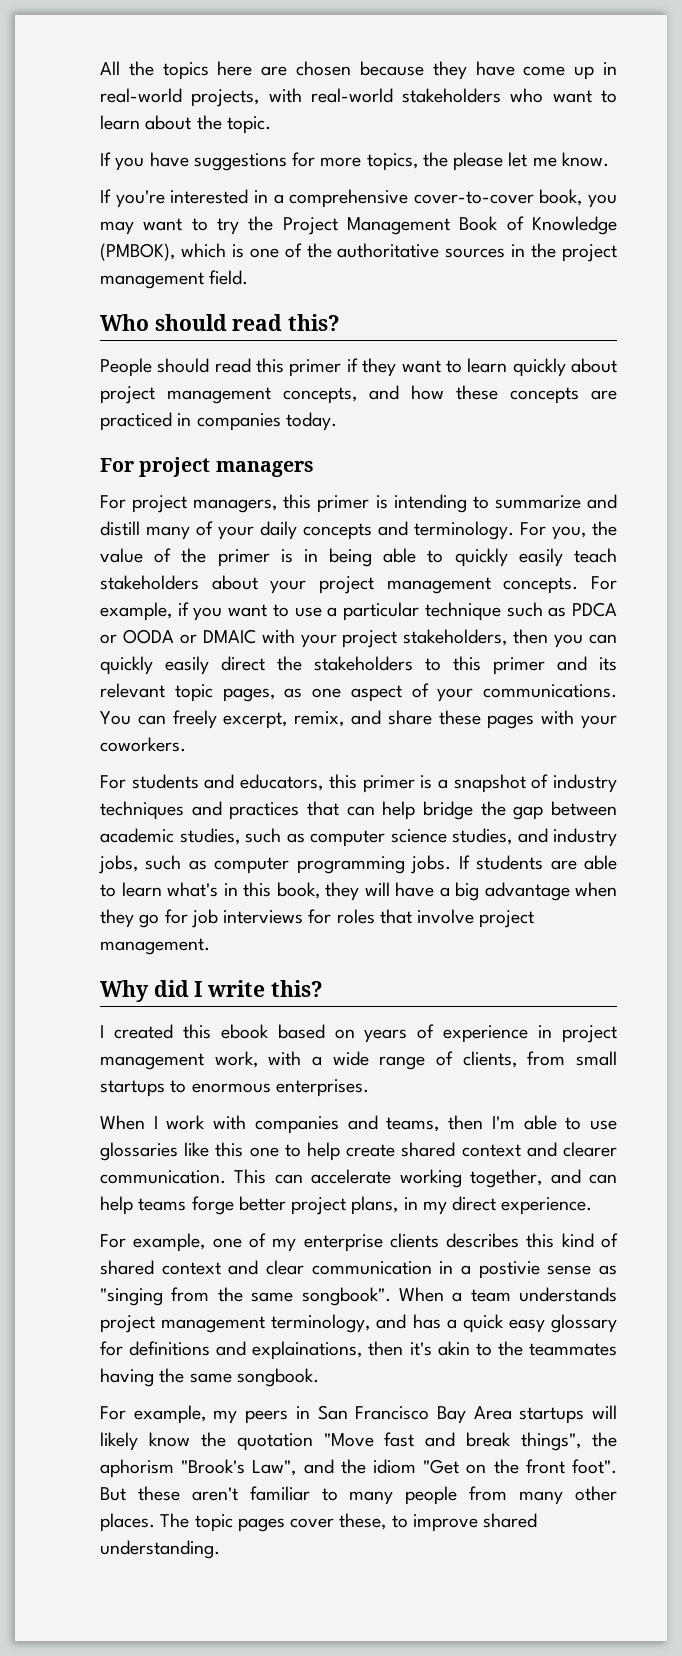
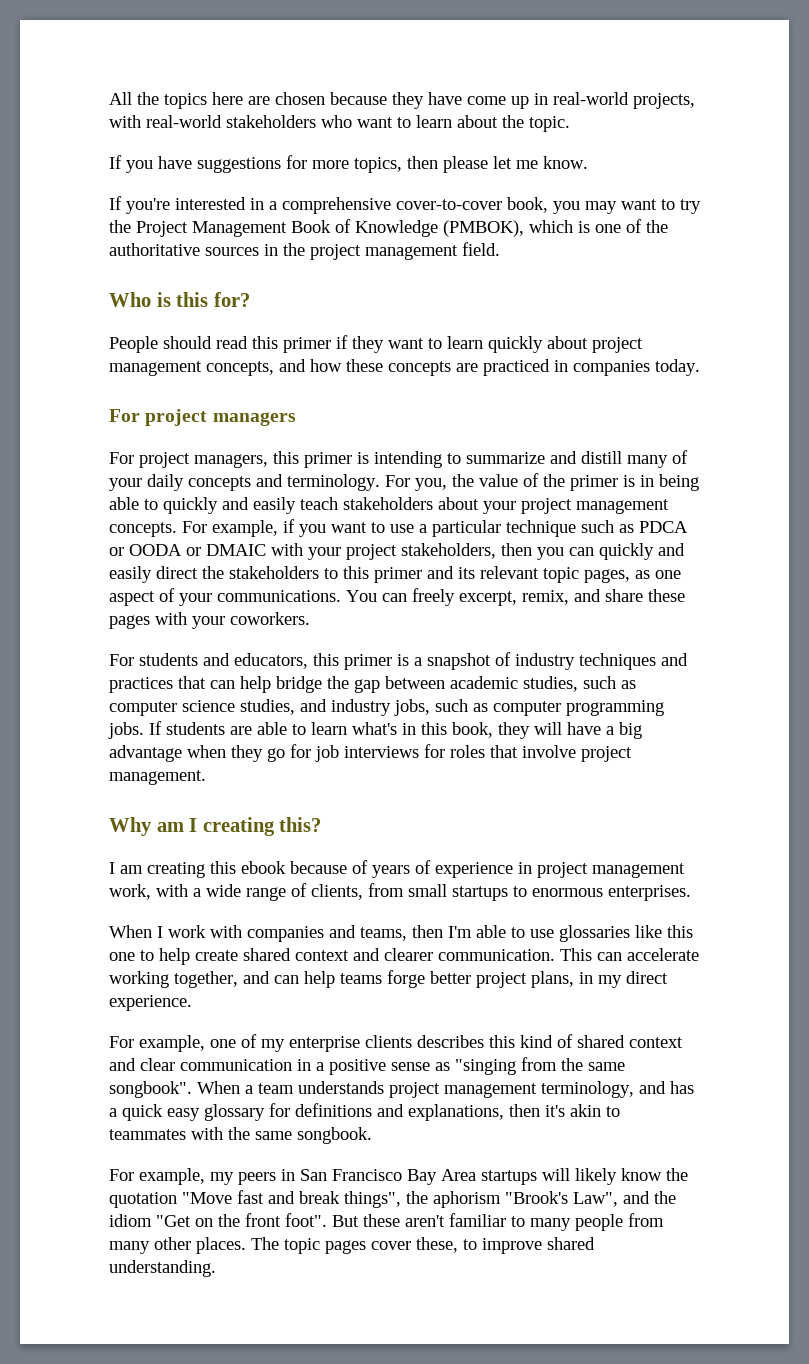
- If you have suggestions for more topics, the please let me know.
+ If you have suggestions for more topics, then please let me know.
- Who should read this?
+ Who is this for?
- For you, the value of the primer is in being able to quickly easily teach stakeholders about your project management concepts.
+ For you, the value of the primer is in being able to quickly and easily teach stakeholders about your project management concepts.
- For example, if you want to use a particular technique such as PDCA or OODA or DMAIC with your project stakeholders, then you can quickly easily direct the stakeholders to this primer and its relevant topic pages, as one aspect of your communications.
+ For example, if you want to use a particular technique such as PDCA or OODA or DMAIC with your project stakeholders, then you can quickly and easily direct the stakeholders to this primer and its relevant topic pages, as one aspect of your communications.
- Why did I write this?
+ Why am I creating this?
- I created this ebook based on years of experience in project management work, with a wide range of clients, from small startups to enormous enterprises.
+ I am creating this ebook because of years of experience in project management work, with a wide range of clients, from small startups to enormous enterprises.
- For example, one of my enterprise clients describes this kind of shared context and clear communication in a postivie sense as "singing from the same songbook".
+ For example, one of my enterprise clients describes this kind of shared context and clear communication in a positive sense as "singing from the same songbook".
- When a team understands project management terminology, and has a quick easy glossary for definitions and explainations, then it's akin to the teammates having the same songbook.
+ When a team understands project management terminology, and has a quick easy glossary for definitions and explanations, then it's akin to teammates with the same songbook.

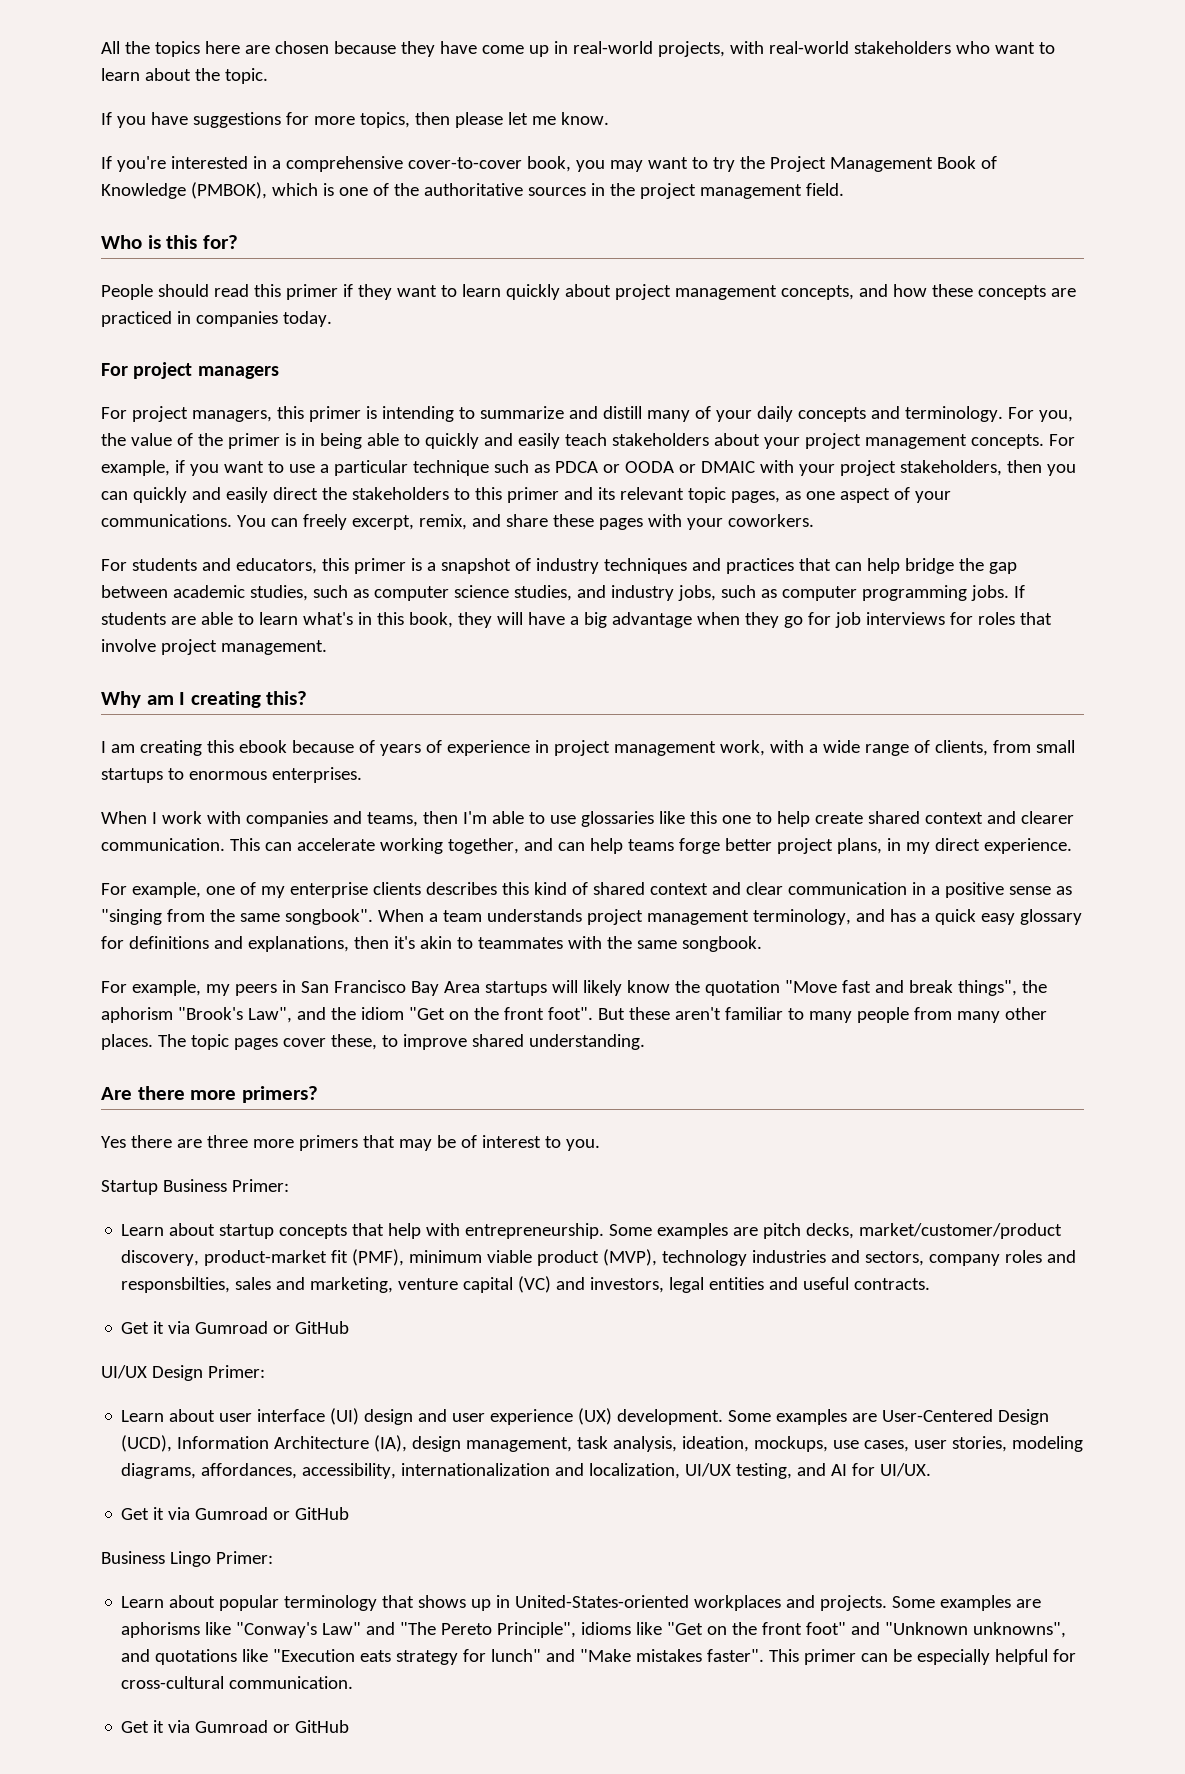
+ Are there more primers?
+ Yes there are three more primers that may be of interest to you.
+ Startup Business Primer:
+ Learn about startup concepts that help with entrepreneurship. Some examples are pitch decks, market/customer/product discovery, product-market fit (PMF), minimum viable product (MVP), technology industries and sectors, company roles and responsbilties, sales and marketing, venture capital (VC) and investors, legal entities and useful contracts.
+ Get it via Gumroad or GitHub
+ UI/UX Design Primer:
+ Learn about user interface (UI) design and user experience (UX) development. Some examples are User-Centered Design (UCD), Information Architecture (IA), design management, task analysis, ideation, mockups, use cases, user stories, modeling diagrams, affordances, accessibility, internationalization and localization, UI/UX testing, and AI for UI/UX.
+ Get it via Gumroad or GitHub
+ Business Lingo Primer:
+ Learn about popular terminology that shows up in United-States-oriented workplaces and projects. Some examples are aphorisms like "Conway's Law" and "The Pereto Principle", idioms like "Get on the front foot" and "Unknown unknowns", and quotations like "Execution eats strategy for lunch" and "Make mistakes faster". This primer can be especially helpful for cross-cultural communication.
+ Get it via Gumroad or GitHub

